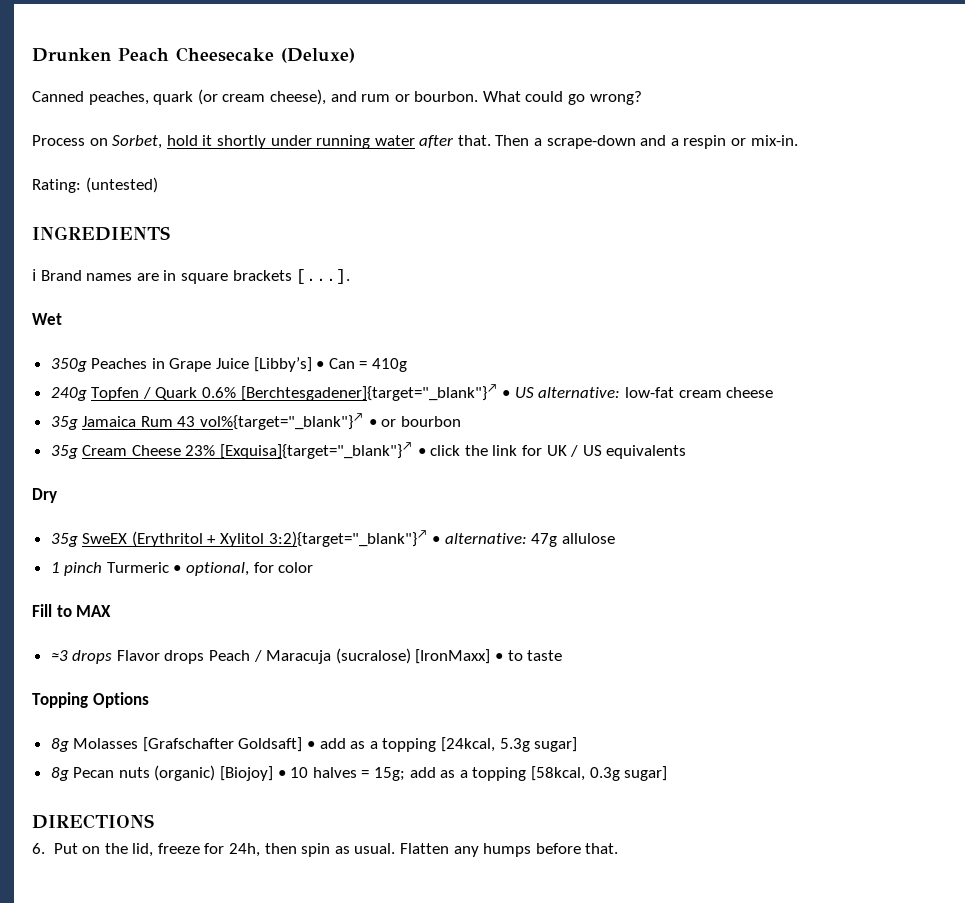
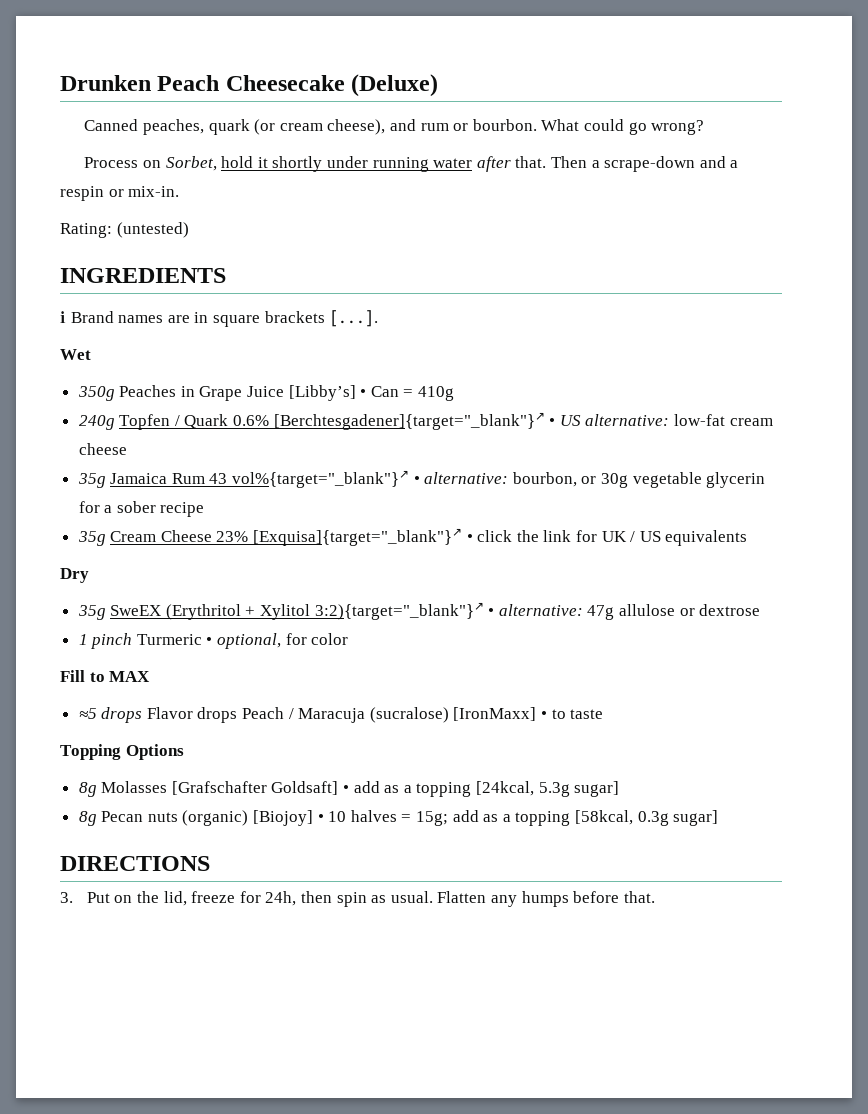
- 35g Jamaica Rum 43 vol%{target="_blank"}↗ • or bourbon
+ 35g Jamaica Rum 43 vol%{target="_blank"}↗ • alternative: bourbon, or 30g vegetable glycerin for a sober recipe
- 35g SweEX (Erythritol + Xylitol 3:2){target="_blank"}↗ • alternative: 47g allulose
+ 35g SweEX (Erythritol + Xylitol 3:2){target="_blank"}↗ • alternative: 47g allulose or dextrose
- ≈3 drops Flavor drops Peach / Maracuja (sucralose) [IronMaxx] • to taste
+ ≈5 drops Flavor drops Peach / Maracuja (sucralose) [IronMaxx] • to taste
- 6. Put on the lid, freeze for 24h, then spin as usual.
+ 3. Put on the lid, freeze for 24h, then spin as usual.

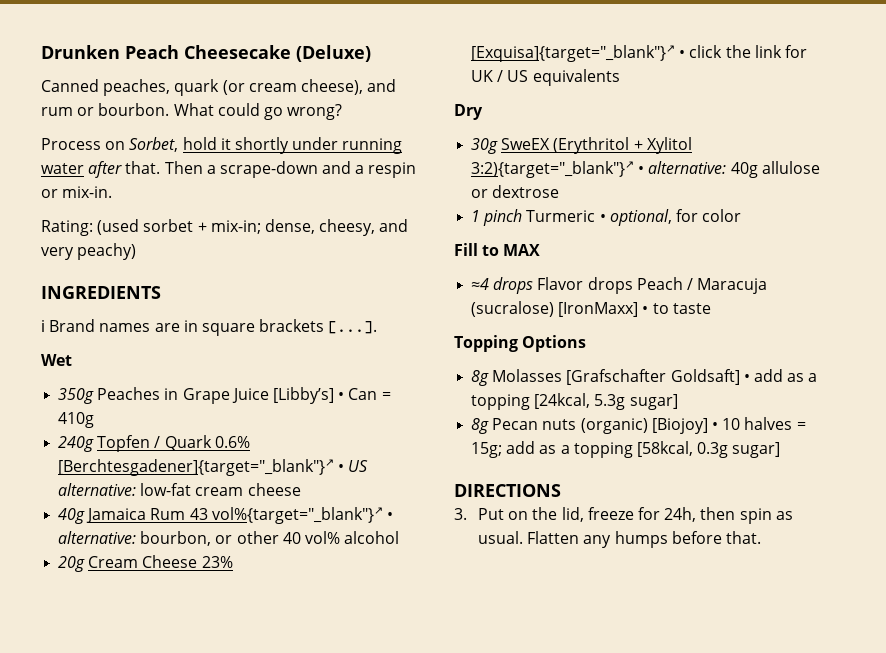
- Rating: (untested)
+ Rating: (used sorbet + mix-in; dense, cheesy, and very peachy)
- 35g Jamaica Rum 43 vol%{target="_blank"}↗ • alternative: bourbon, or 30g vegetable glycerin for a sober recipe
- 35g Cream Cheese 23% [Exquisa]{target="_blank"}↗ • click the link for UK / US equivalents
+ 40g Jamaica Rum 43 vol%{target="_blank"}↗ • alternative: bourbon, or other 40 vol% alcohol
+ 20g Cream Cheese 23% [Exquisa]{target="_blank"}↗ • click the link for UK / US equivalents
- 35g SweEX (Erythritol + Xylitol 3:2){target="_blank"}↗ • alternative: 47g allulose or dextrose
+ 30g SweEX (Erythritol + Xylitol 3:2){target="_blank"}↗ • alternative: 40g allulose or dextrose
- ≈5 drops Flavor drops Peach / Maracuja (sucralose) [IronMaxx] • to taste
+ ≈4 drops Flavor drops Peach / Maracuja (sucralose) [IronMaxx] • to taste

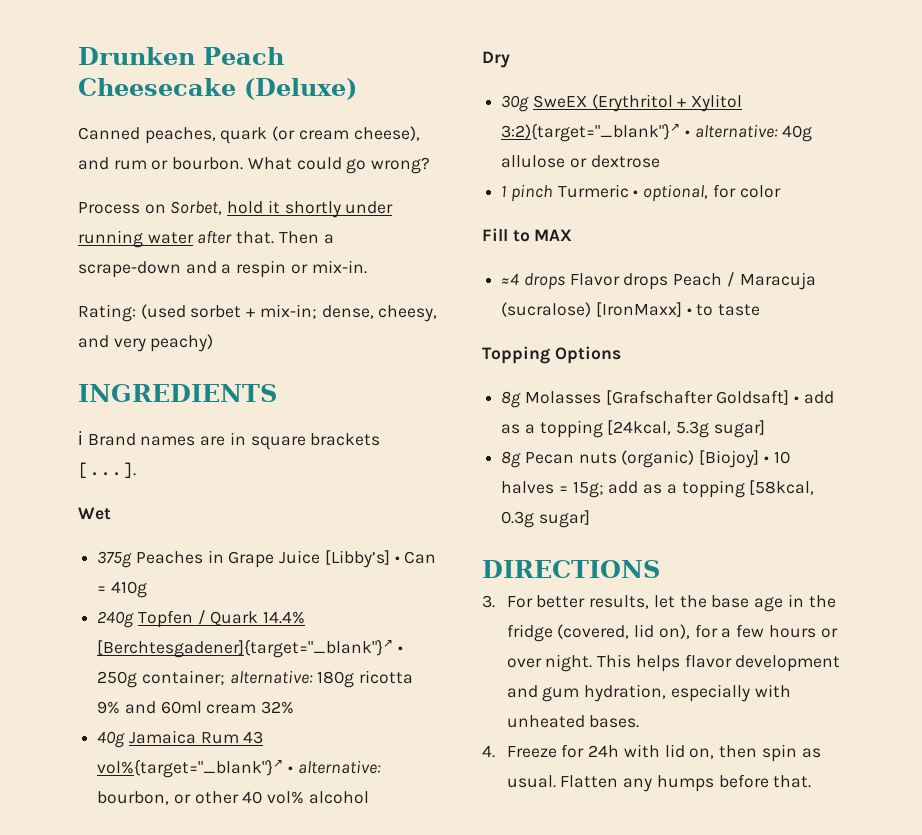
- 350g Peaches in Grape Juice [Libby’s] • Can = 410g
+ 375g Peaches in Grape Juice [Libby’s] • Can = 410g
- 240g Topfen / Quark 0.6% [Berchtesgadener]{target="_blank"}↗ • US alternative: low-fat cream cheese
+ 240g Topfen / Quark 14.4% [Berchtesgadener]{target="_blank"}↗ • 250g container; alternative: 180g ricotta 9% and 60ml cream 32%
- 20g Cream Cheese 23% [Exquisa]{target="_blank"}↗ • click the link for UK / US equivalents
- 3. Put on the lid, freeze for 24h, then spin as usual.
+ 3. For better results, let the base age in the fridge (covered, lid on), for a few hours or over night. This helps flavor development and gum hydration, especially with unheated bases.
+ 4. Freeze for 24h with lid on, then spin as usual.

